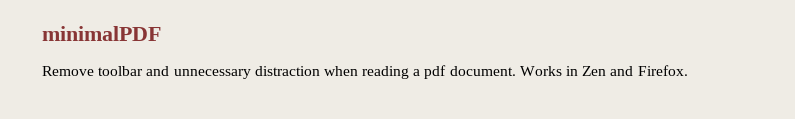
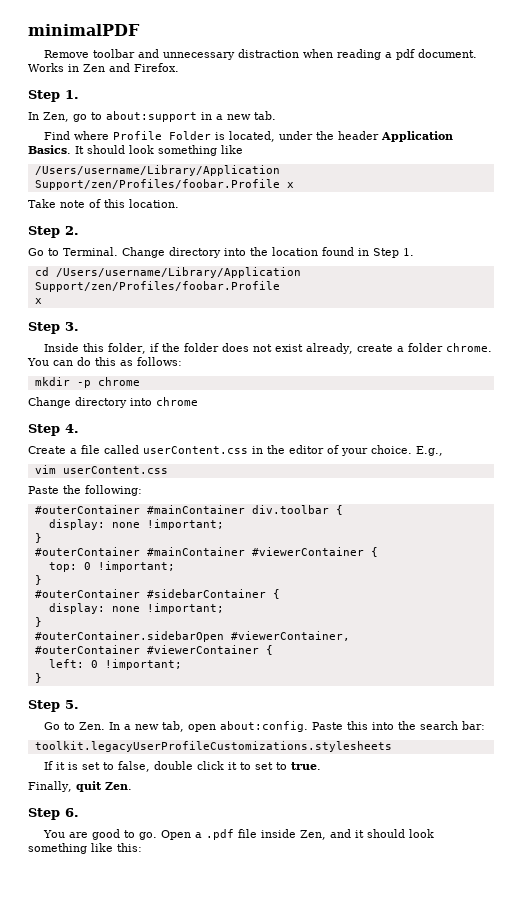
  Works in Zen and Firefox.
+ Step 1.
+ In Zen, go to about:support in a new tab.
+ Find where Profile Folder is located, under the header Application Basics. It should look something like
+ /Users/username/Library/Application Support/zen/Profiles/foobar.Profile x
+ Take note of this location.
+ Step 2.
+ Go to Terminal. Change directory into the location found in Step 1.
+ cd /Users/username/Library/Application Support/zen/Profiles/foobar.Profile
+ x
+ Step 3.
+ Inside this folder, if the folder does not exist already, create a folder chrome. You can do this as follows:
+ mkdir -p chrome
+ Change directory into chrome
+ Step 4.
+ Create a file called userContent.css in the editor of your choice. E.g.,
+ vim userContent.css
+ Paste the following:
+ #outerContainer #mainContainer div.toolbar {
+ display: none !important;
+ }
+ #outerContainer #mainContainer #viewerContainer {
+ top: 0 !important;
+ }
+ #outerContainer #sidebarContainer {
+ display: none !important;
+ }
+ #outerContainer.sidebarOpen #viewerContainer,
+ #outerContainer #viewerContainer {
+ left: 0 !important;
+ }
+ Step 5.
+ Go to Zen. In a new tab, open about:config. Paste this into the search bar:
+ toolkit.legacyUserProfileCustomizations.stylesheets
+ If it is set to false, double click it to set to true.
+ Finally, quit Zen.
+ Step 6.
+ You are good to go. Open a .pdf file inside Zen, and it should look something like this:

